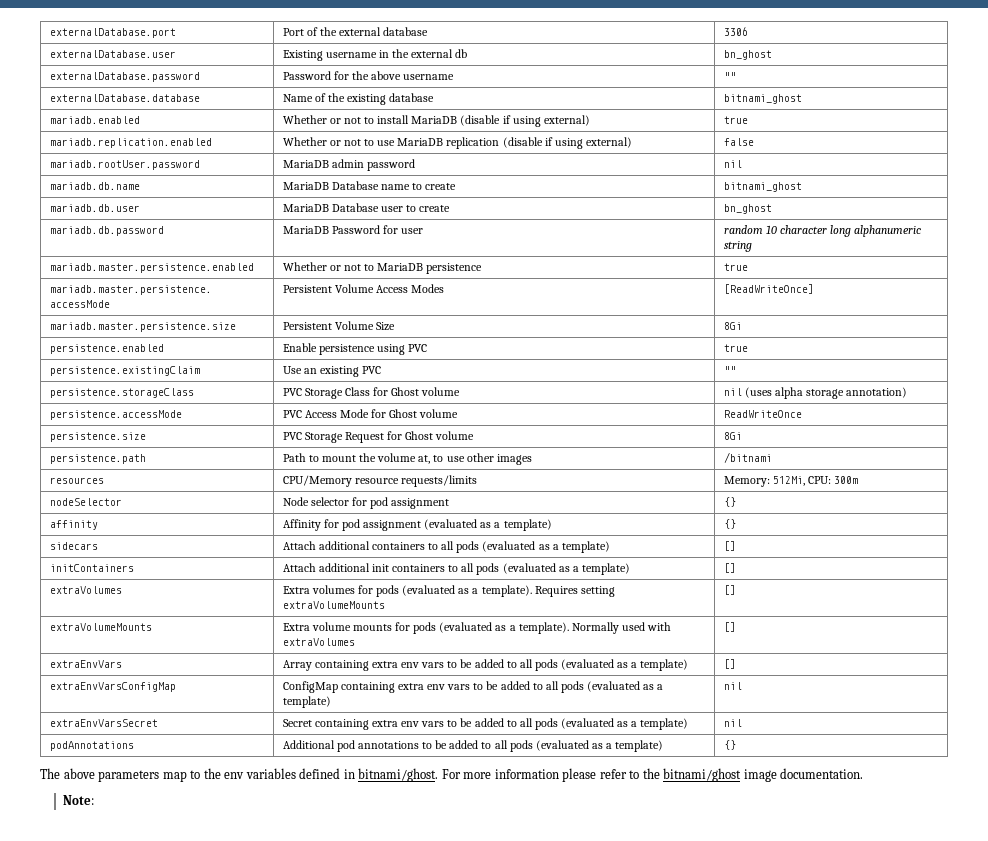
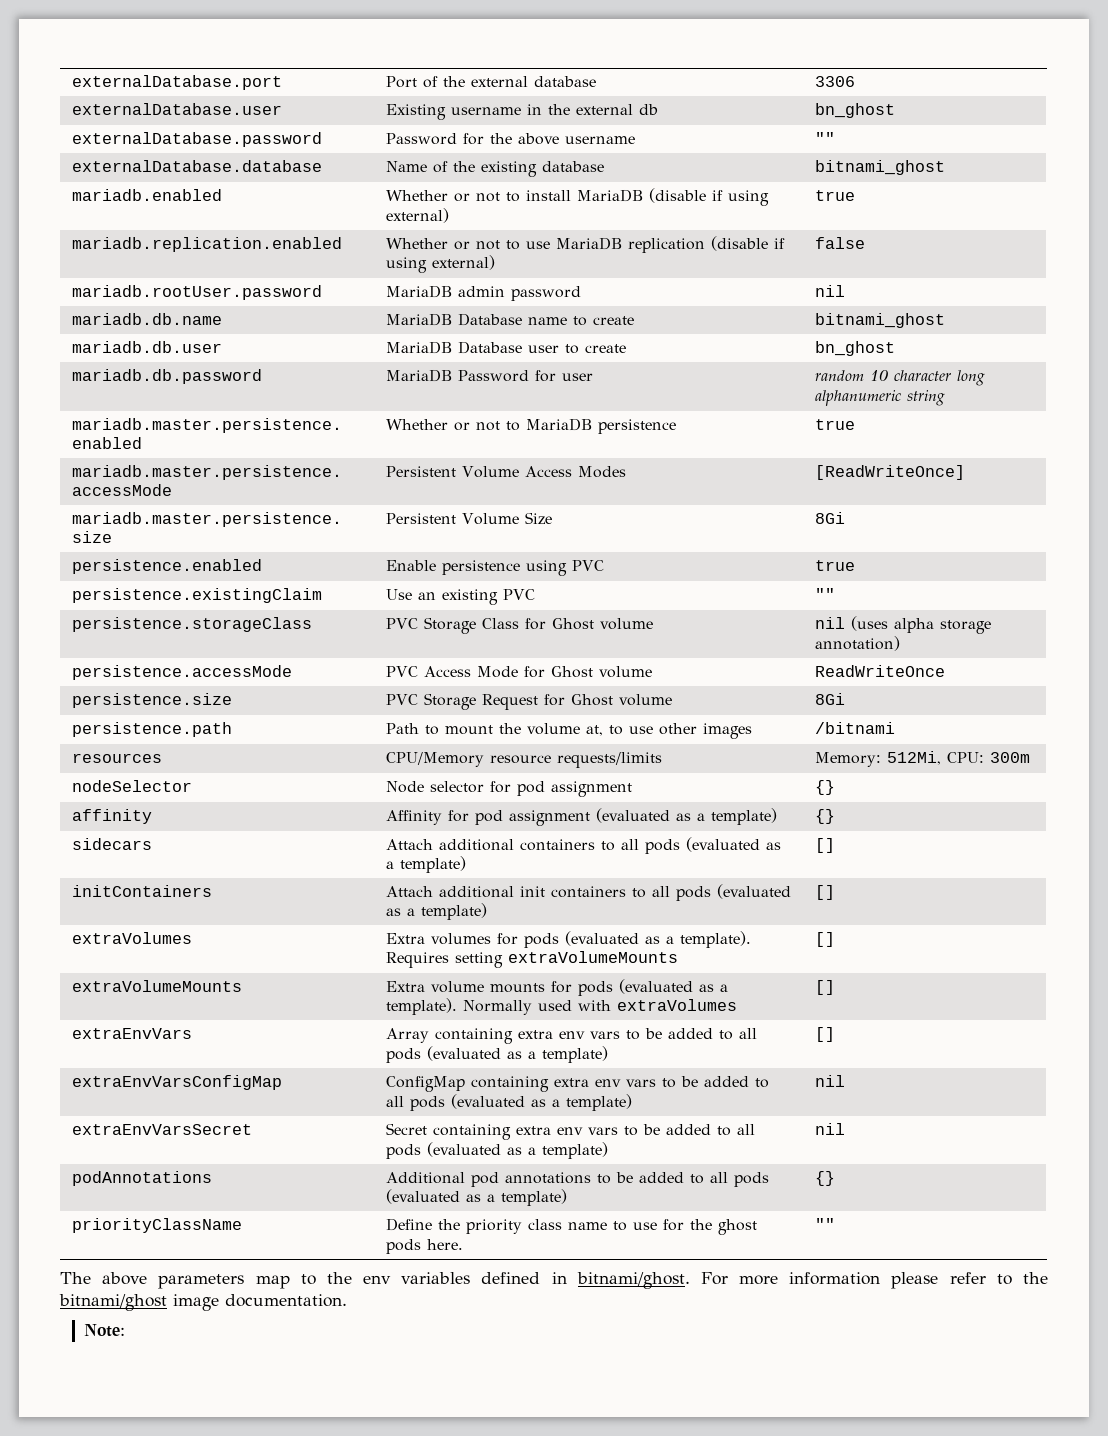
+ priorityClassName | Define the priority class name to use for the ghost pods here. | ""

